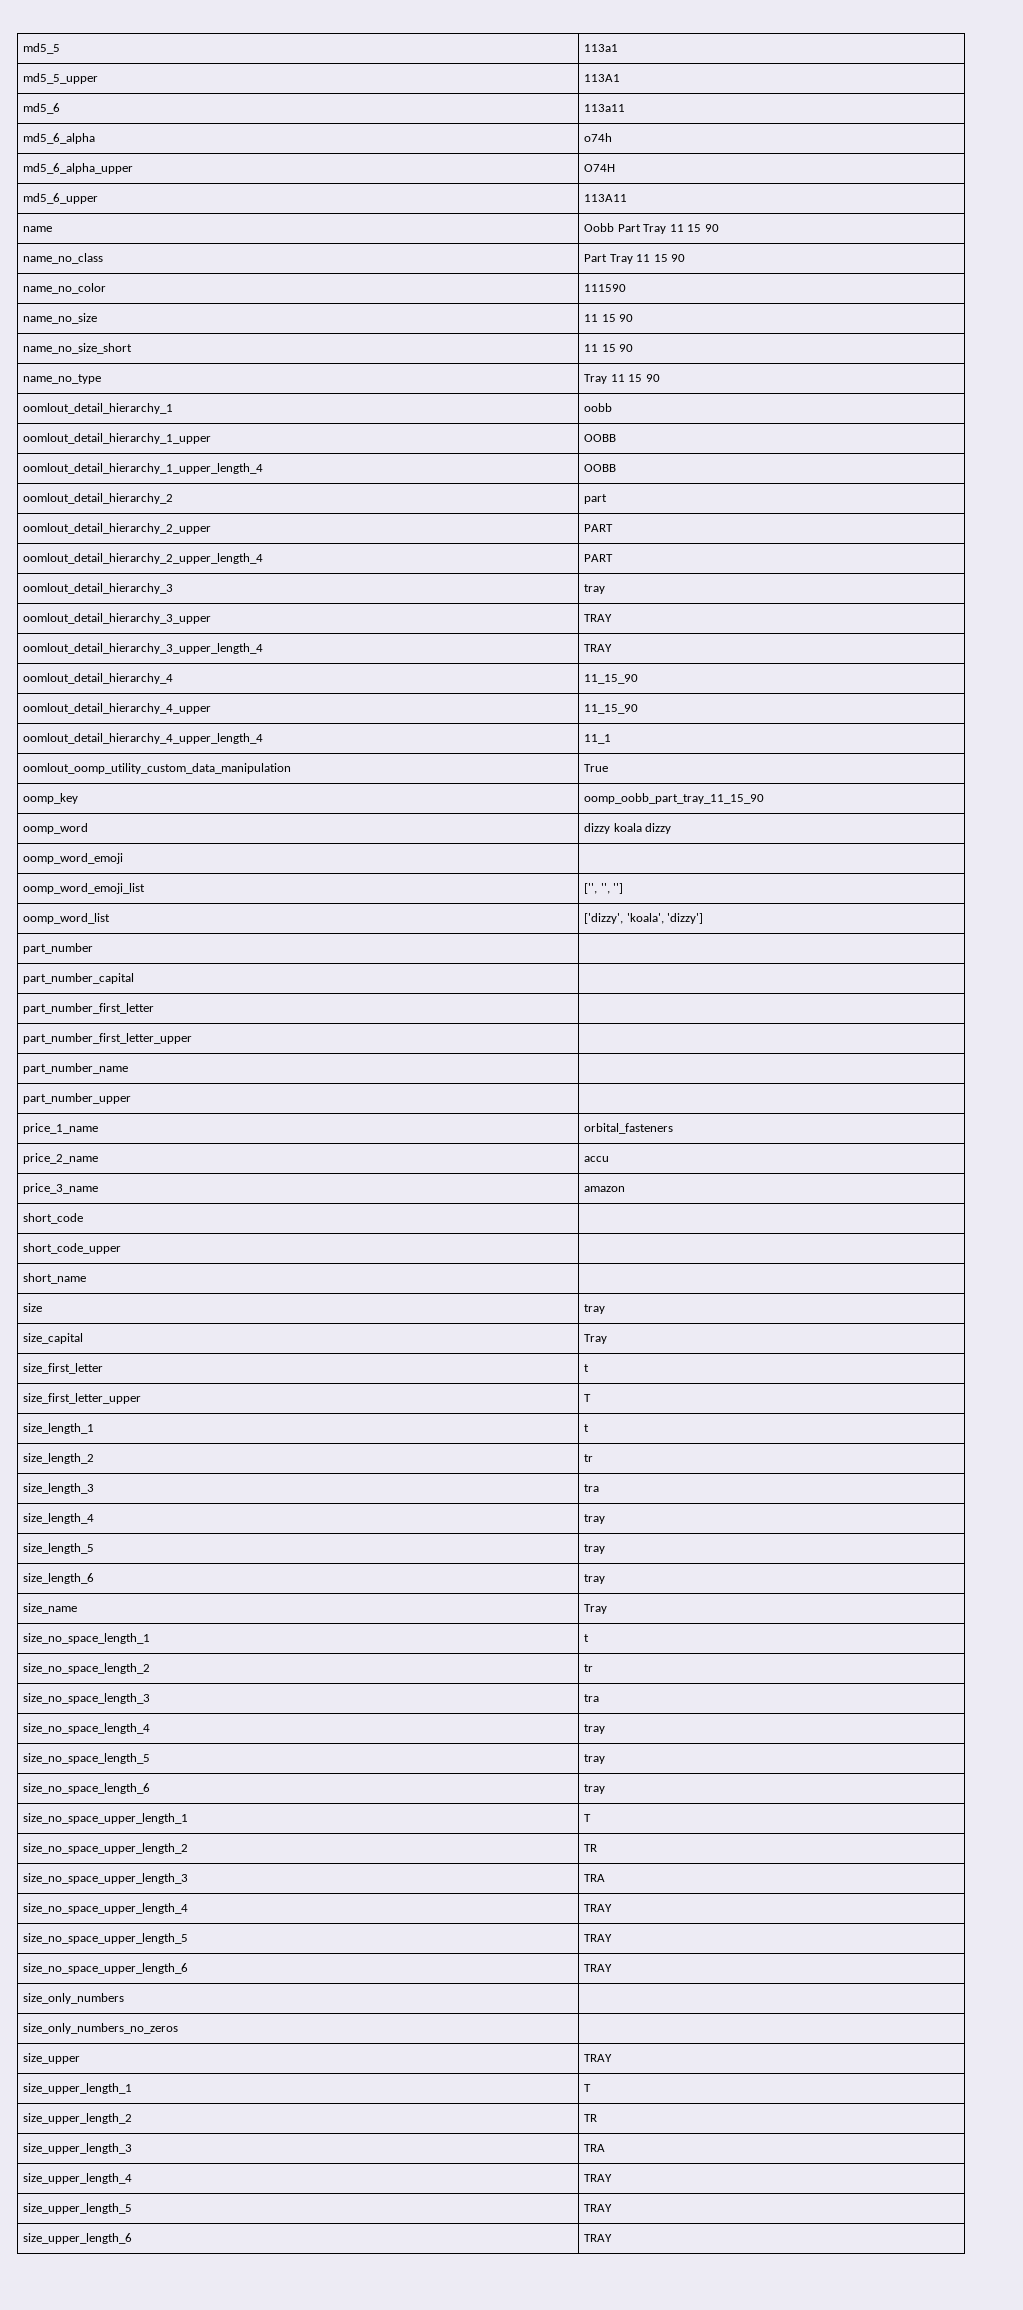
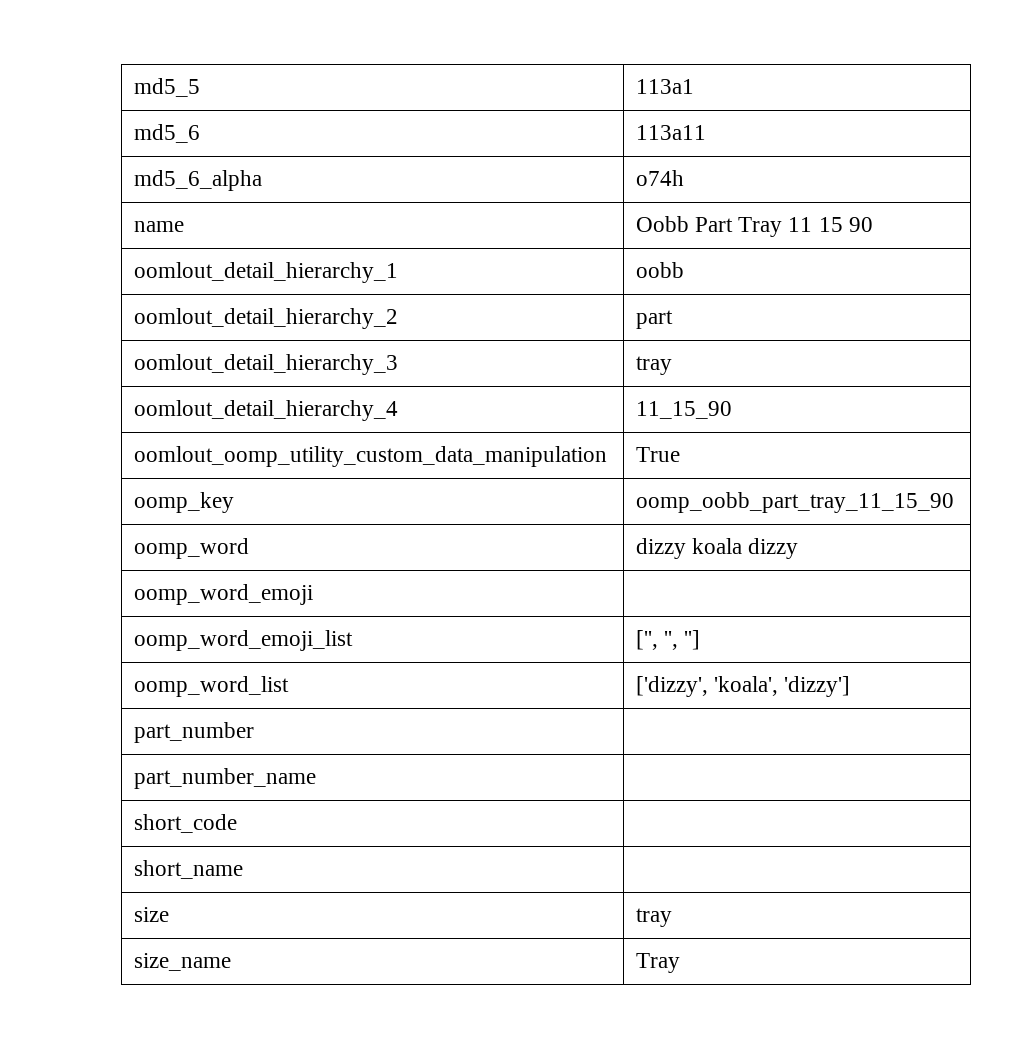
- md5_5_upper | 113A1
- md5_6_alpha_upper | O74H
- md5_6_upper | 113A11
- name_no_class | Part Tray 11 15 90
- name_no_color | 111590
- name_no_size | 11 15 90
- name_no_size_short | 11 15 90
- name_no_type | Tray 11 15 90
  oomlout_detail_hierarchy_1 | oobb
- oomlout_detail_hierarchy_1_upper | OOBB
- oomlout_detail_hierarchy_1_upper_length_4 | OOBB
  oomlout_detail_hierarchy_2 | part
- oomlout_detail_hierarchy_2_upper | PART
- oomlout_detail_hierarchy_2_upper_length_4 | PART
  oomlout_detail_hierarchy_3 | tray
- oomlout_detail_hierarchy_3_upper | TRAY
- oomlout_detail_hierarchy_3_upper_length_4 | TRAY
  oomlout_detail_hierarchy_4 | 11_15_90
- oomlout_detail_hierarchy_4_upper | 11_15_90
- oomlout_detail_hierarchy_4_upper_length_4 | 11_1
- part_number_capital |
- part_number_first_letter |
- part_number_first_letter_upper |
  part_number_name |
- part_number_upper |
- price_1_name | orbital_fasteners
- price_2_name | accu
- price_3_name | amazon
- short_code_upper |
- size_capital | Tray
- size_first_letter | t
- size_first_letter_upper | T
- size_length_1 | t
- size_length_2 | tr
- size_length_3 | tra
- size_length_4 | tray
- size_length_5 | tray
- size_length_6 | tray
  size_name | Tray
- size_no_space_length_1 | t
- size_no_space_length_2 | tr
- size_no_space_length_3 | tra
- size_no_space_length_4 | tray
- size_no_space_length_5 | tray
- size_no_space_length_6 | tray
- size_no_space_upper_length_1 | T
- size_no_space_upper_length_2 | TR
- size_no_space_upper_length_3 | TRA
- size_no_space_upper_length_4 | TRAY
- size_no_space_upper_length_5 | TRAY
- size_no_space_upper_length_6 | TRAY
- size_only_numbers |
- size_only_numbers_no_zeros |
- size_upper | TRAY
- size_upper_length_1 | T
- size_upper_length_2 | TR
- size_upper_length_3 | TRA
- size_upper_length_4 | TRAY
- size_upper_length_5 | TRAY
- size_upper_length_6 | TRAY

